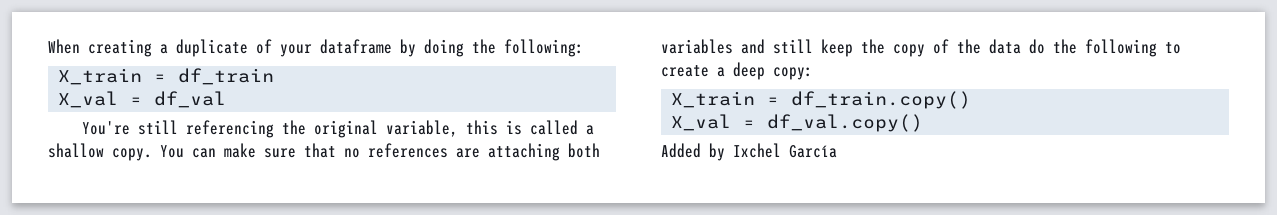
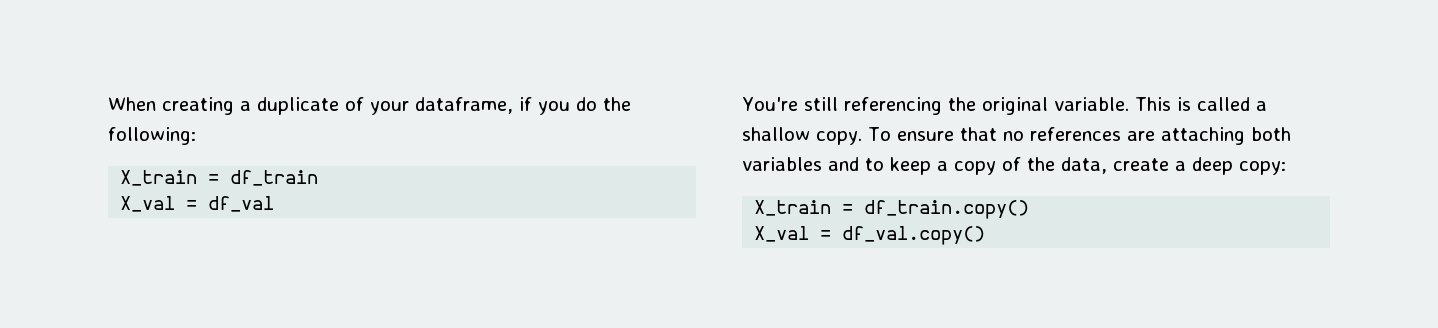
- When creating a duplicate of your dataframe by doing the following:
+ When creating a duplicate of your dataframe, if you do the following:
- You're still referencing the original variable, this is called a shallow copy.
+ You're still referencing the original variable. This is called a shallow copy.
- You can make sure that no references are attaching both variables and still keep the copy of the data do the following to create a deep copy:
+ To ensure that no references are attaching both variables and to keep a copy of the data, create a deep copy:
- Added by Ixchel García

